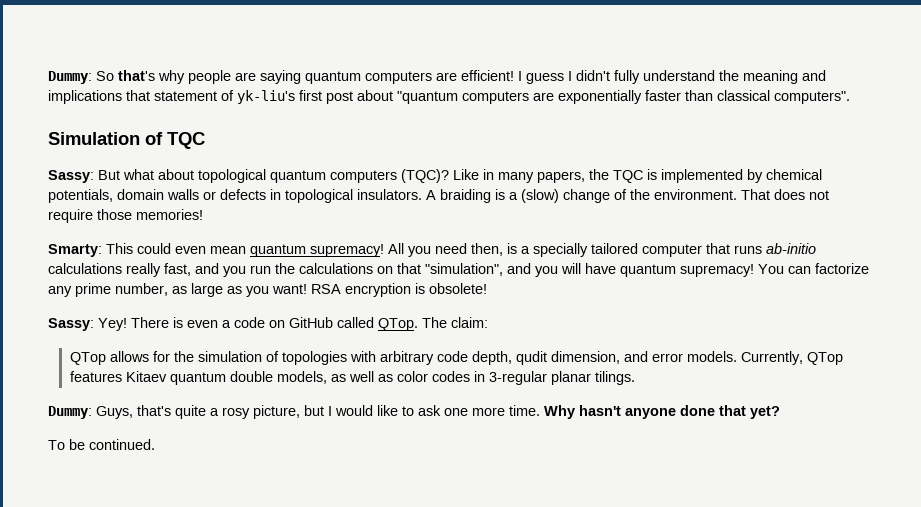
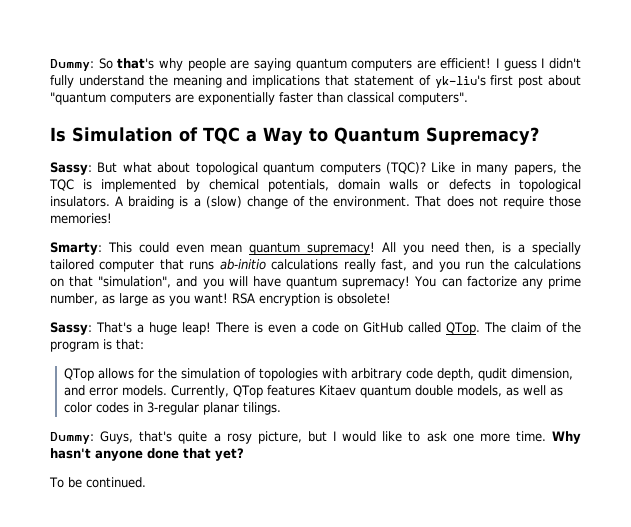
- Simulation of TQC
+ Is Simulation of TQC a Way to Quantum Supremacy?
- Sassy: Yey!
+ Sassy: That's a huge leap!
- The claim:
+ The claim of the program is that:

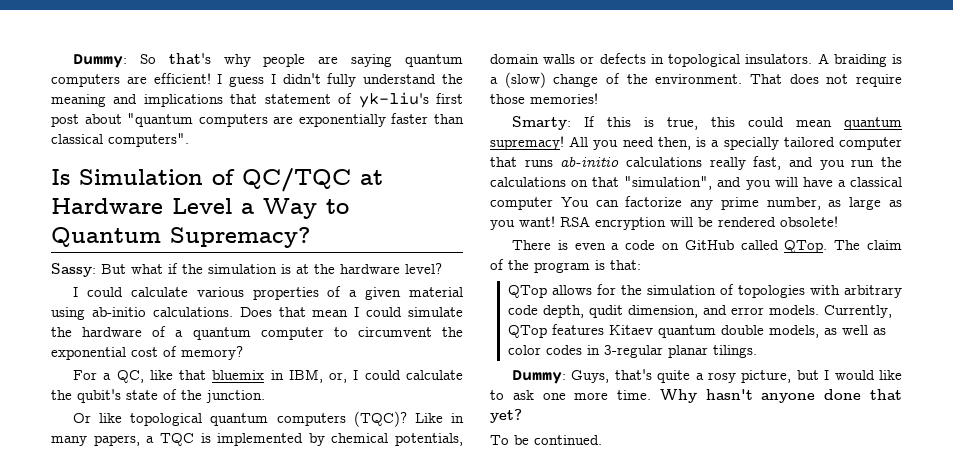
- Is Simulation of TQC a Way to Quantum Supremacy?
+ Is Simulation of QC/TQC at Hardware Level a Way to Quantum Supremacy?
- Sassy: But what about topological quantum computers (TQC)?
+ Sassy: But what if the simulation is at the hardware level?
+ I could calculate various properties of a given material using ab-initio calculations. Does that mean I could simulate the hardware of a quantum computer to circumvent the exponential cost of memory?
+ For a QC, like that bluemix in IBM, or, I could calculate the qubit's state of the junction.
+ Or like topological quantum computers (TQC)?
- Like in many papers, the TQC is implemented by chemical potentials, domain walls or defects in topological insulators.
+ Like in many papers, a TQC is implemented by chemical potentials, domain walls or defects in topological insulators.
- Smarty: This could even mean quantum supremacy!
+ Smarty: If this is true, this could mean quantum supremacy!
- All you need then, is a specially tailored computer that runs ab-initio calculations really fast, and you run the calculations on that "simulation", and you will have quantum supremacy! You can factorize any prime number, as large as you want!
+ All you need then, is a specially tailored computer that runs ab-initio calculations really fast, and you run the calculations on that "simulation", and you will have a classical computer You can factorize any prime number, as large as you want!
- RSA encryption is obsolete!
- Sassy: That's a huge leap! There is even a code on GitHub called QTop.
+ RSA encryption will be rendered obsolete!
+ There is even a code on GitHub called QTop.

